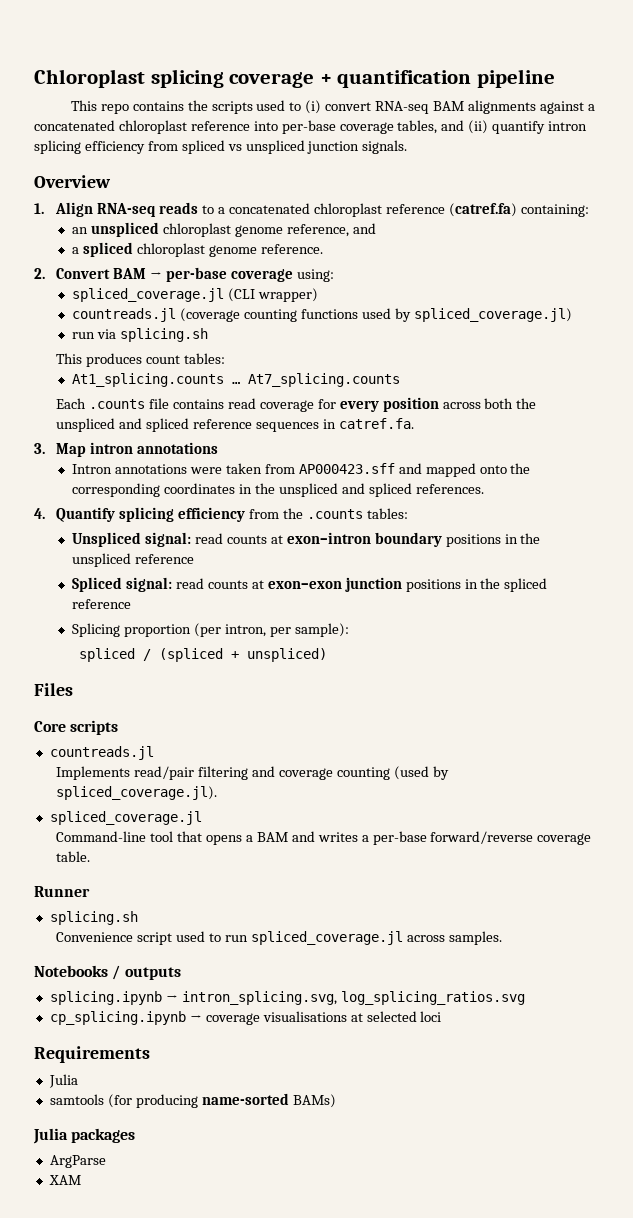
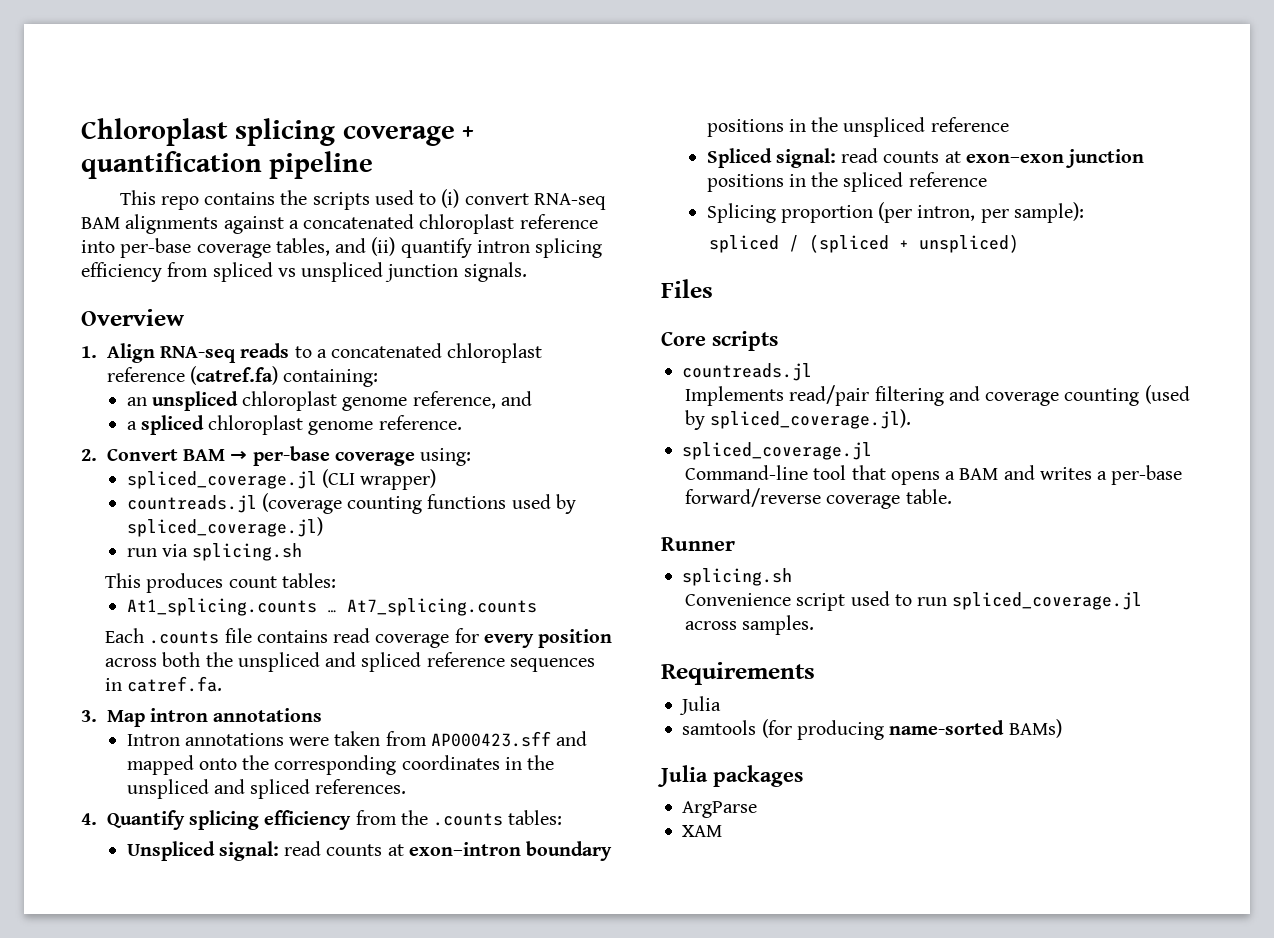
- Notebooks / outputs
- splicing.ipynb → intron_splicing.svg, log_splicing_ratios.svg
- cp_splicing.ipynb → coverage visualisations at selected loci

